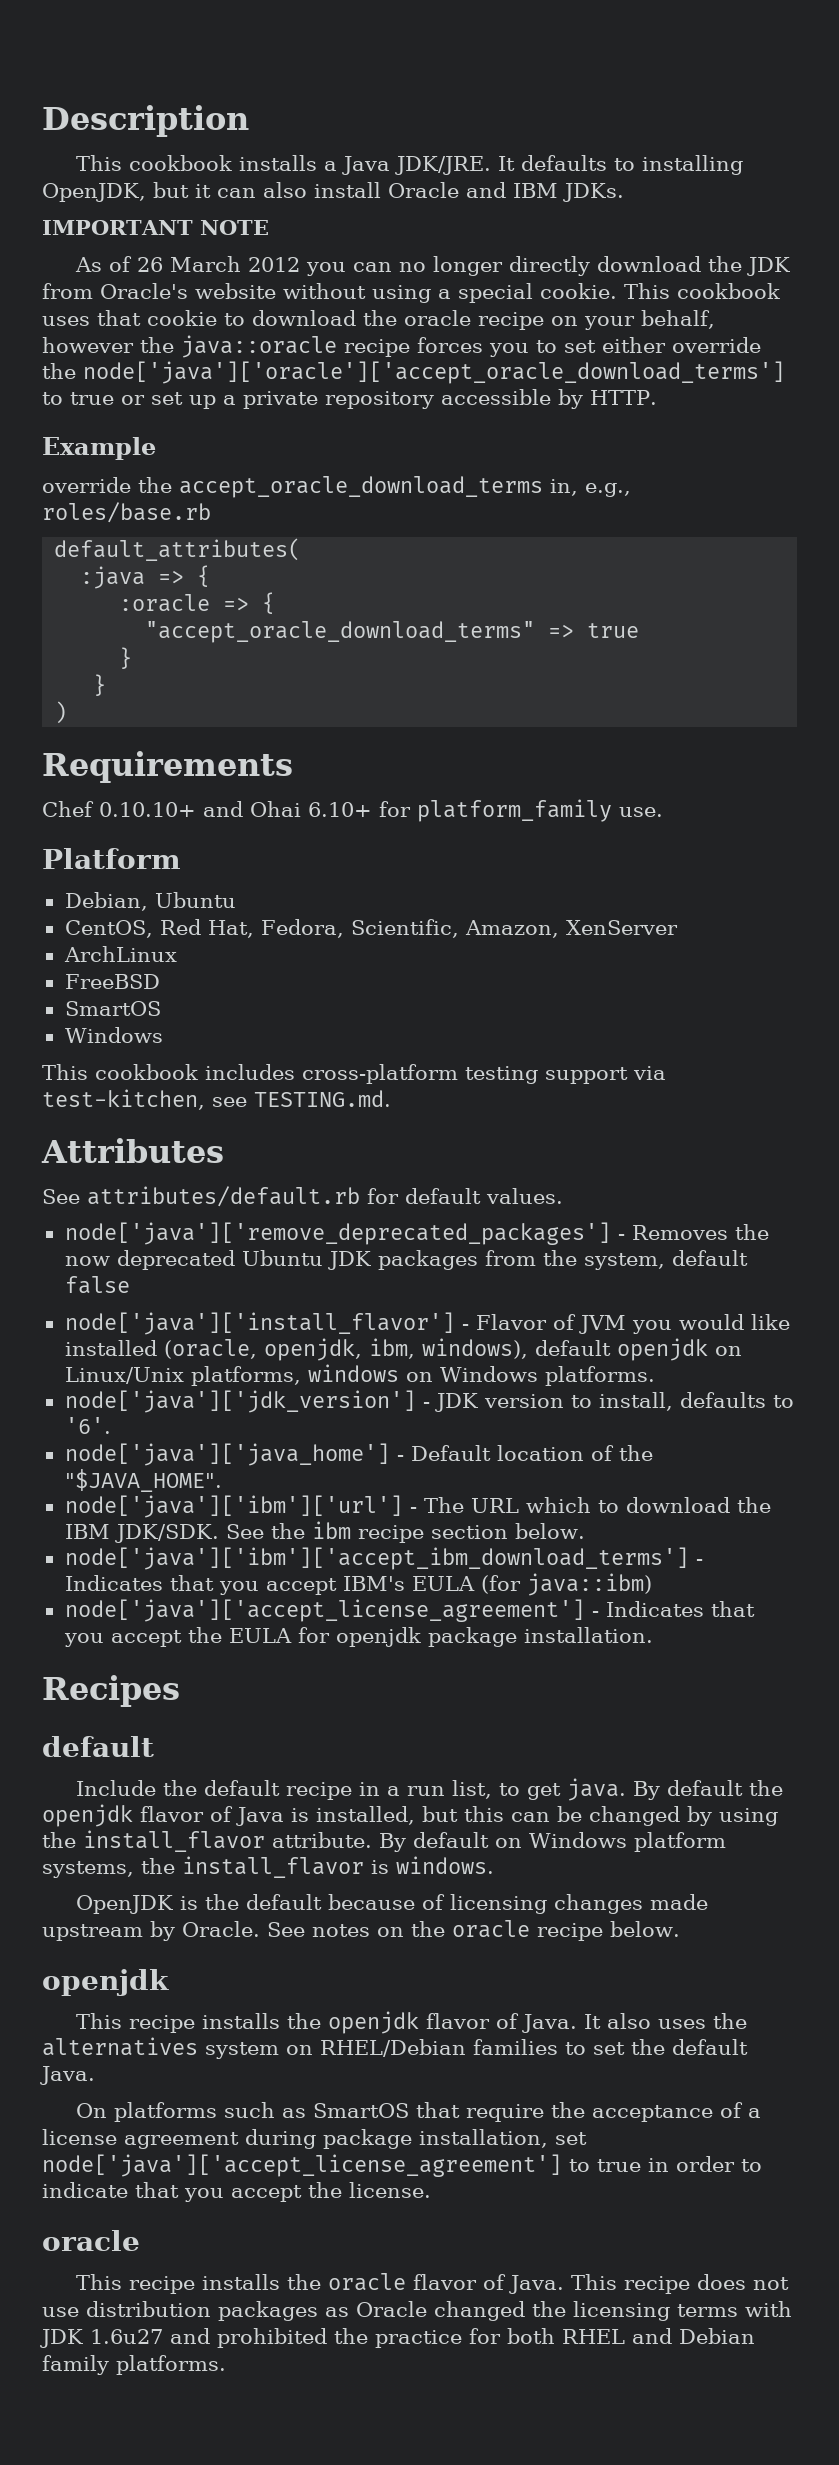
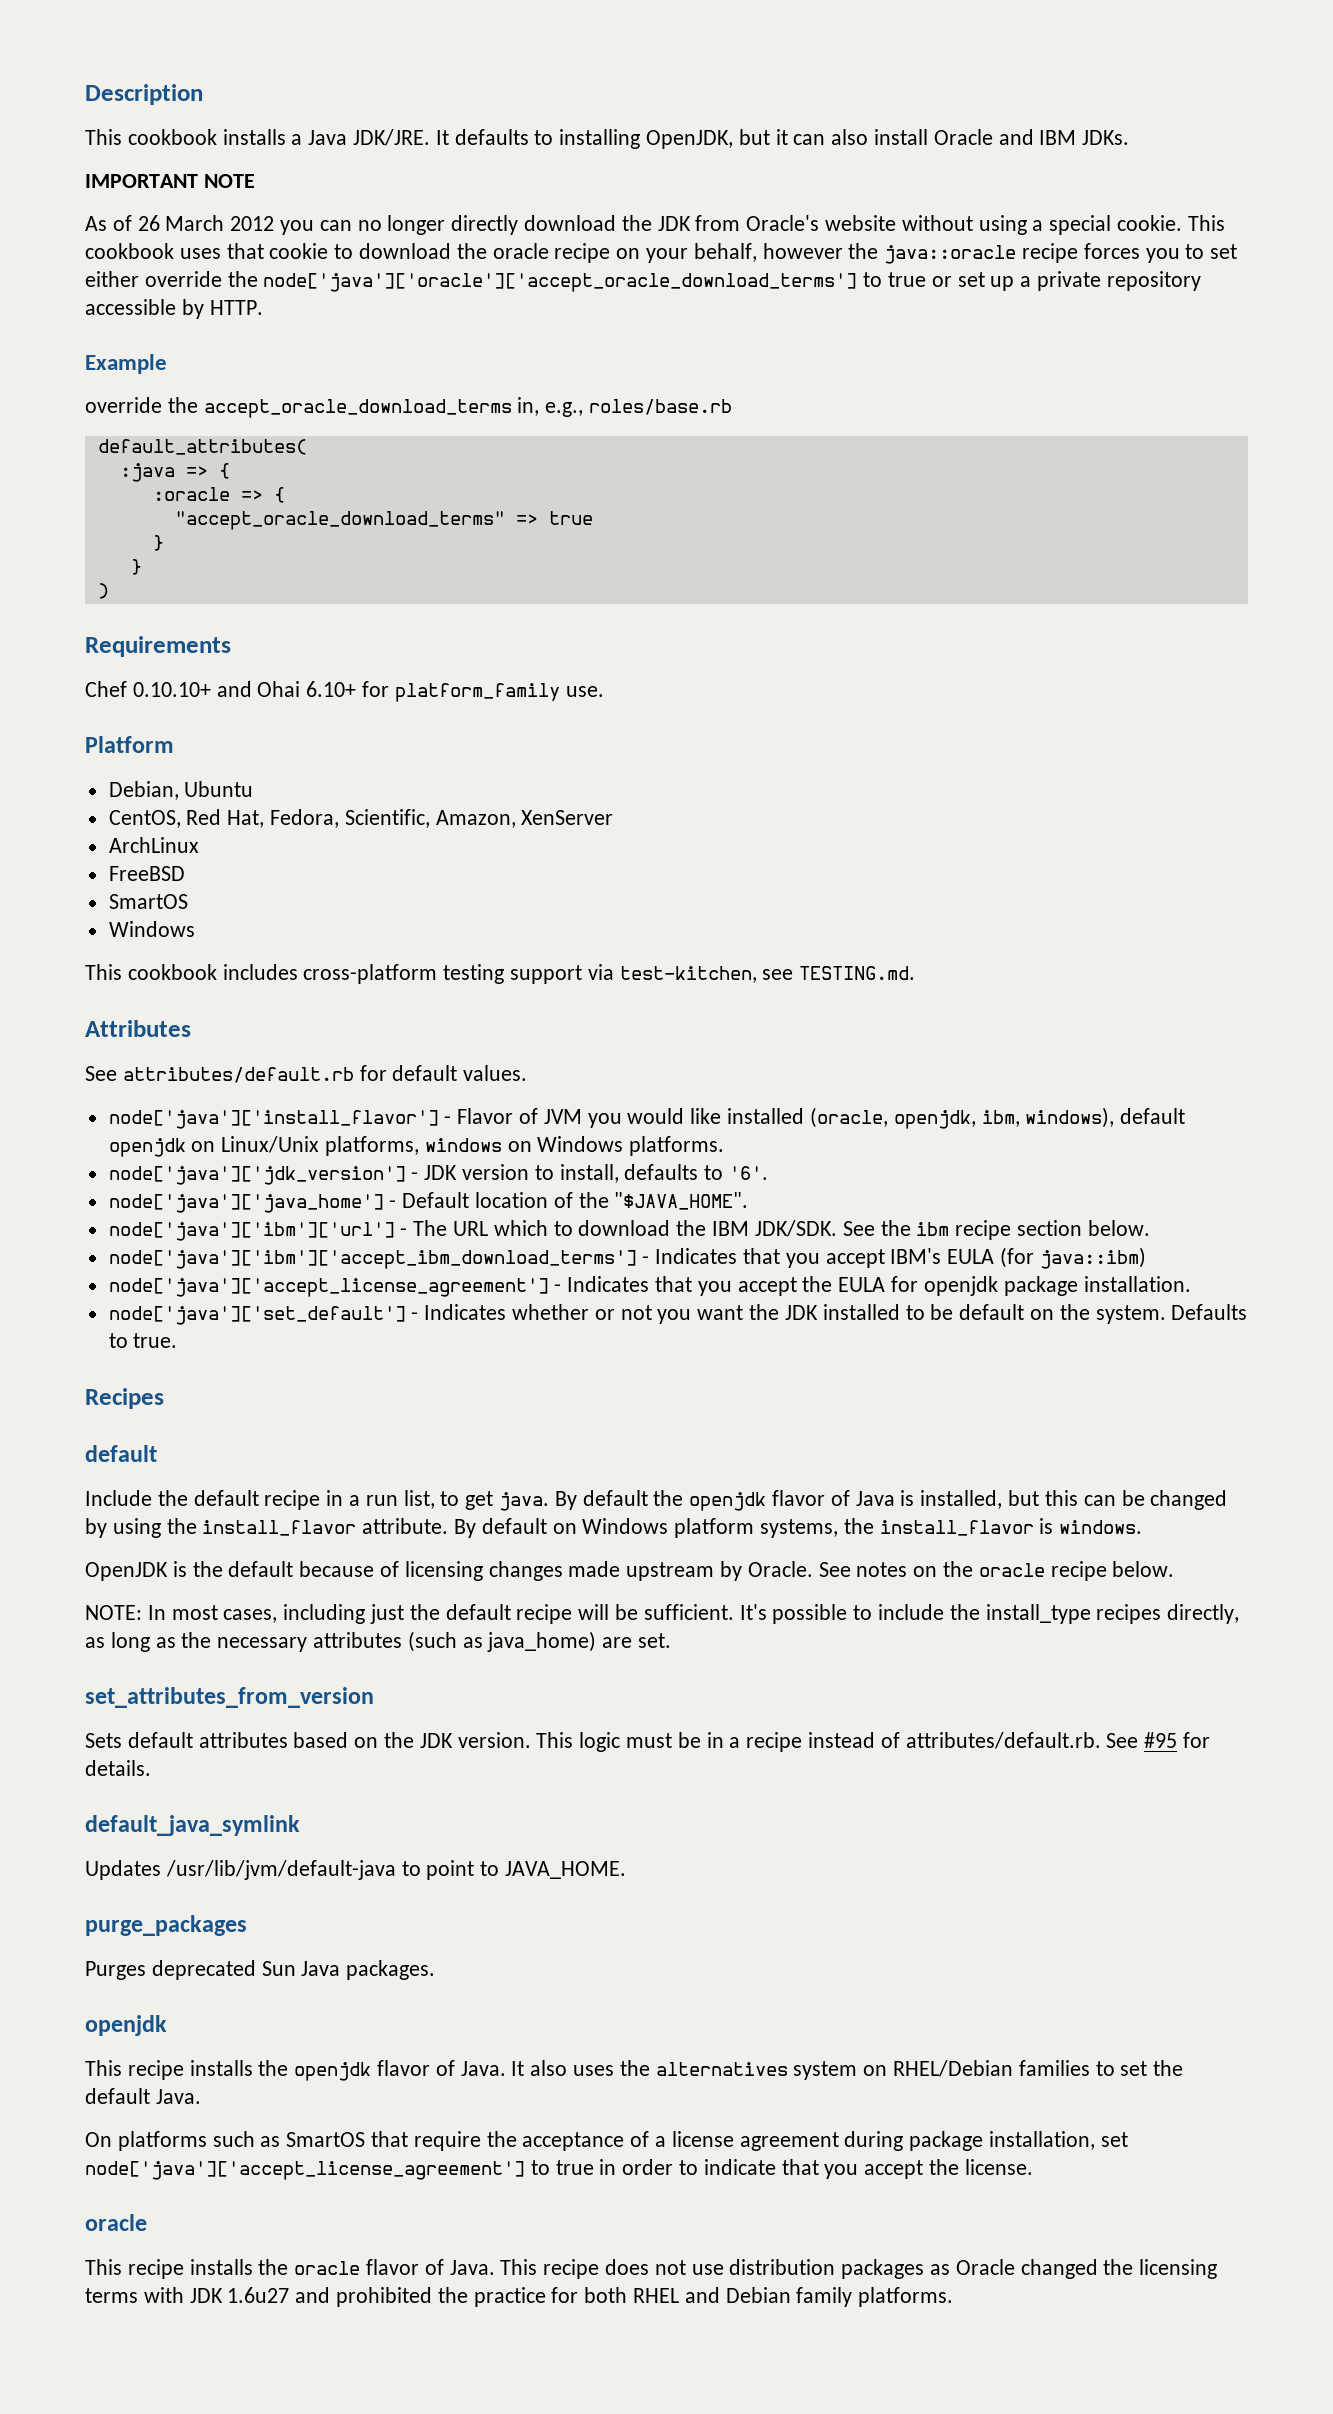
- node['java']['remove_deprecated_packages'] - Removes the now deprecated Ubuntu JDK packages from the system, default false
+ node['java']['set_default'] - Indicates whether or not you want the JDK installed to be default on the system. Defaults to true.
+ NOTE: In most cases, including just the default recipe will be sufficient. It's possible to include the install_type recipes directly, as long as the necessary attributes (such as java_home) are set.
+ set_attributes_from_version
+ Sets default attributes based on the JDK version. This logic must be in a recipe instead of attributes/default.rb. See #95 for details.
+ default_java_symlink
+ Updates /usr/lib/jvm/default-java to point to JAVA_HOME.
+ purge_packages
+ Purges deprecated Sun Java packages.

